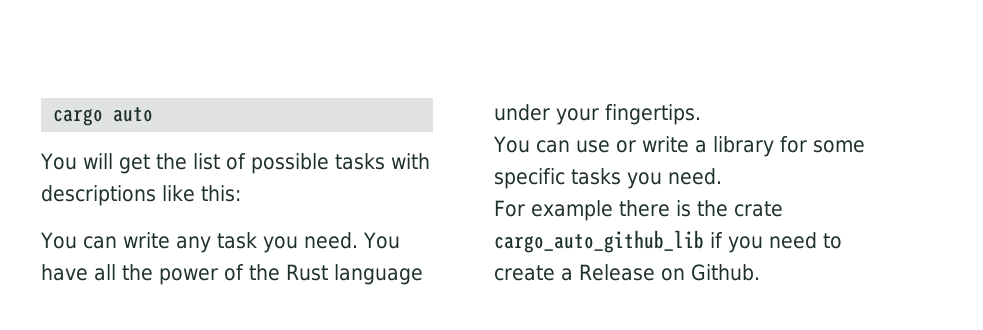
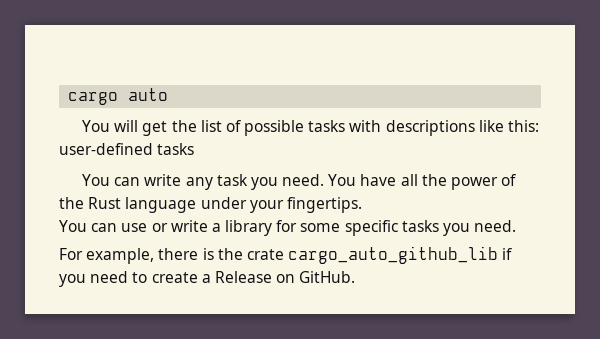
- You will get the list of possible tasks with descriptions like this:
+ You will get the list of possible tasks with descriptions like this: user-defined tasks
- For example there is the crate cargo_auto_github_lib if you need to create a Release on Github.
+ For example, there is the crate cargo_auto_github_lib if you need to create a Release on GitHub.

